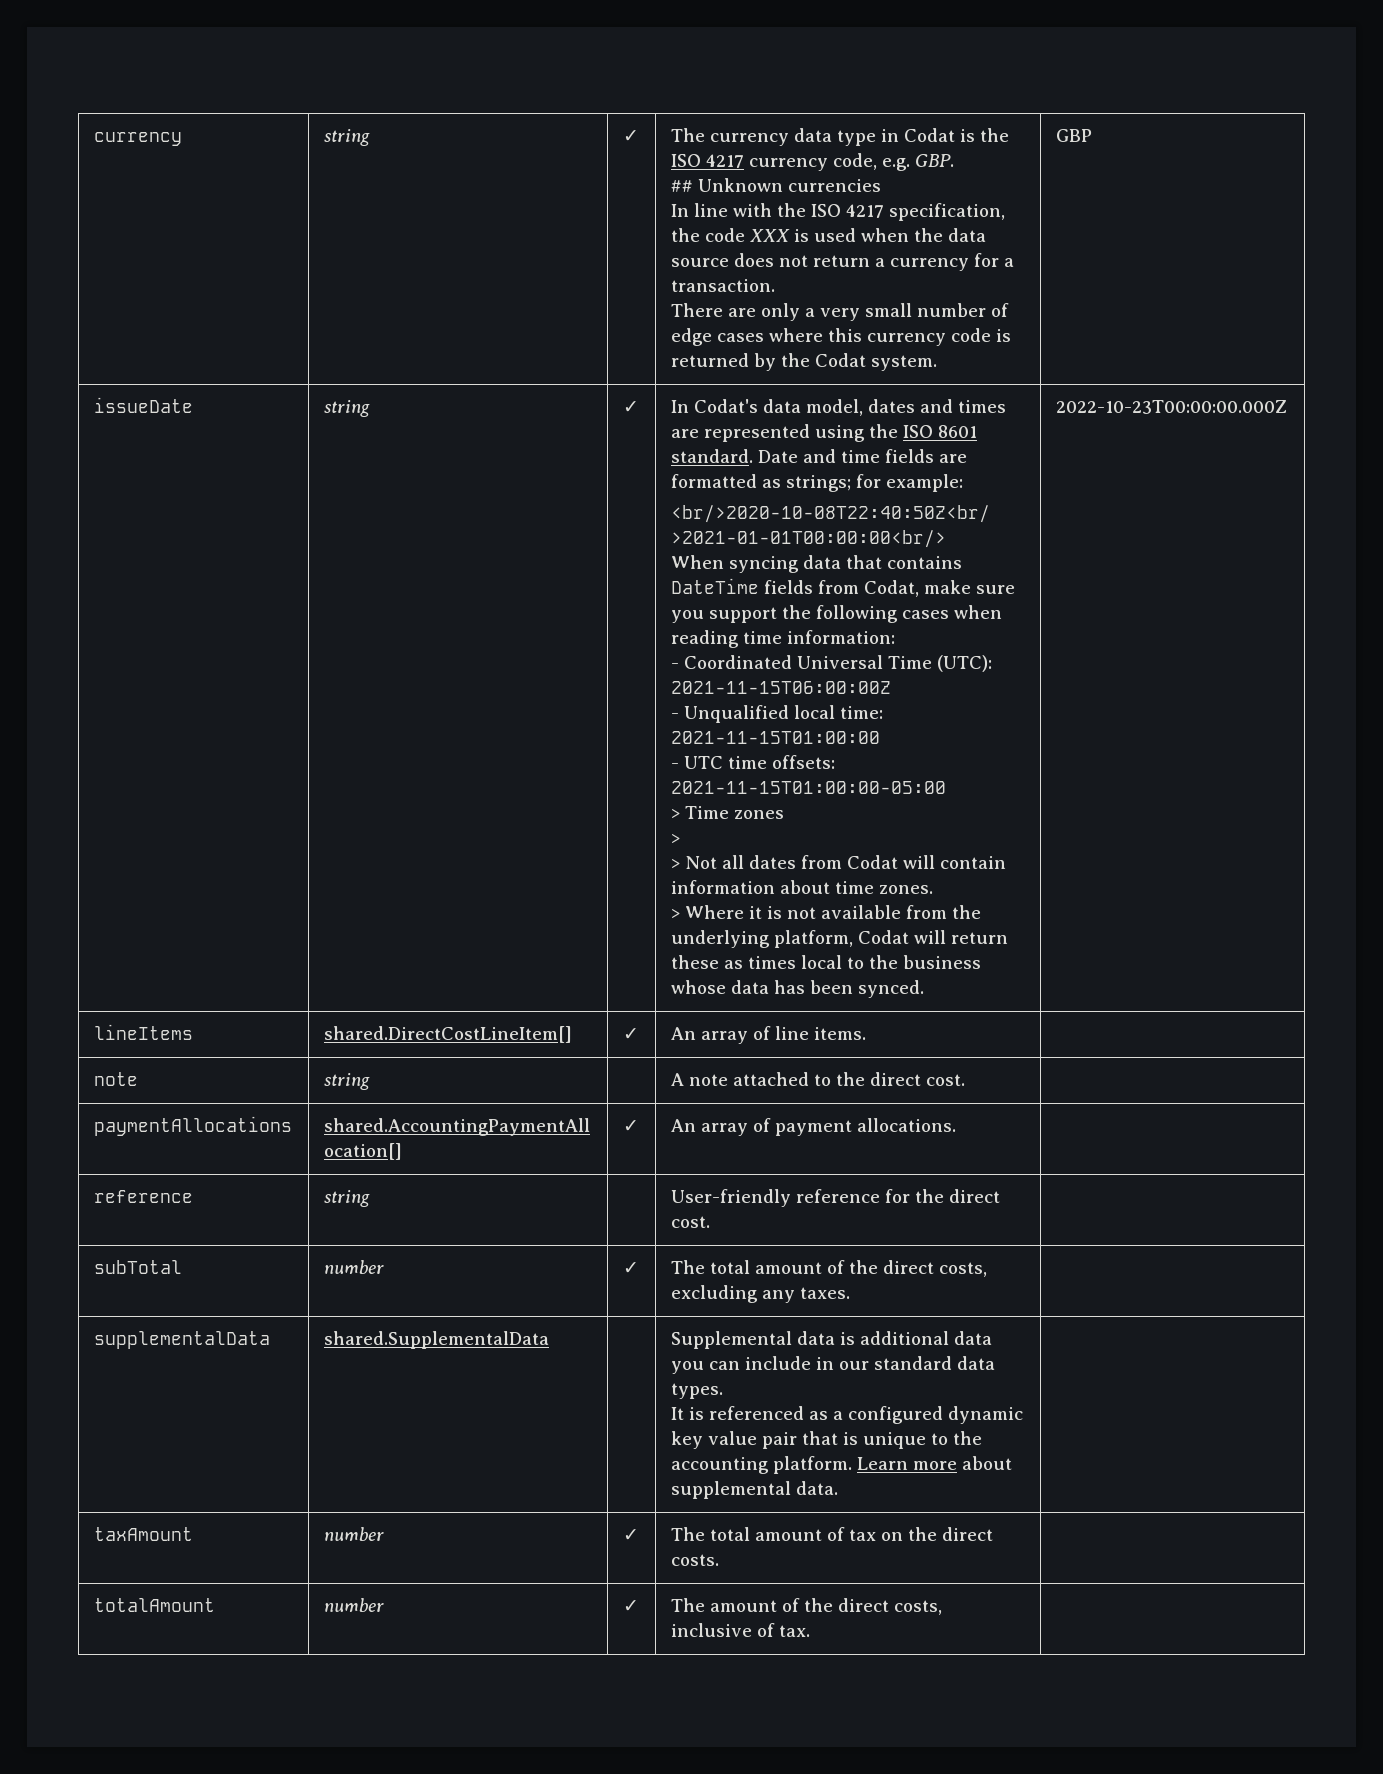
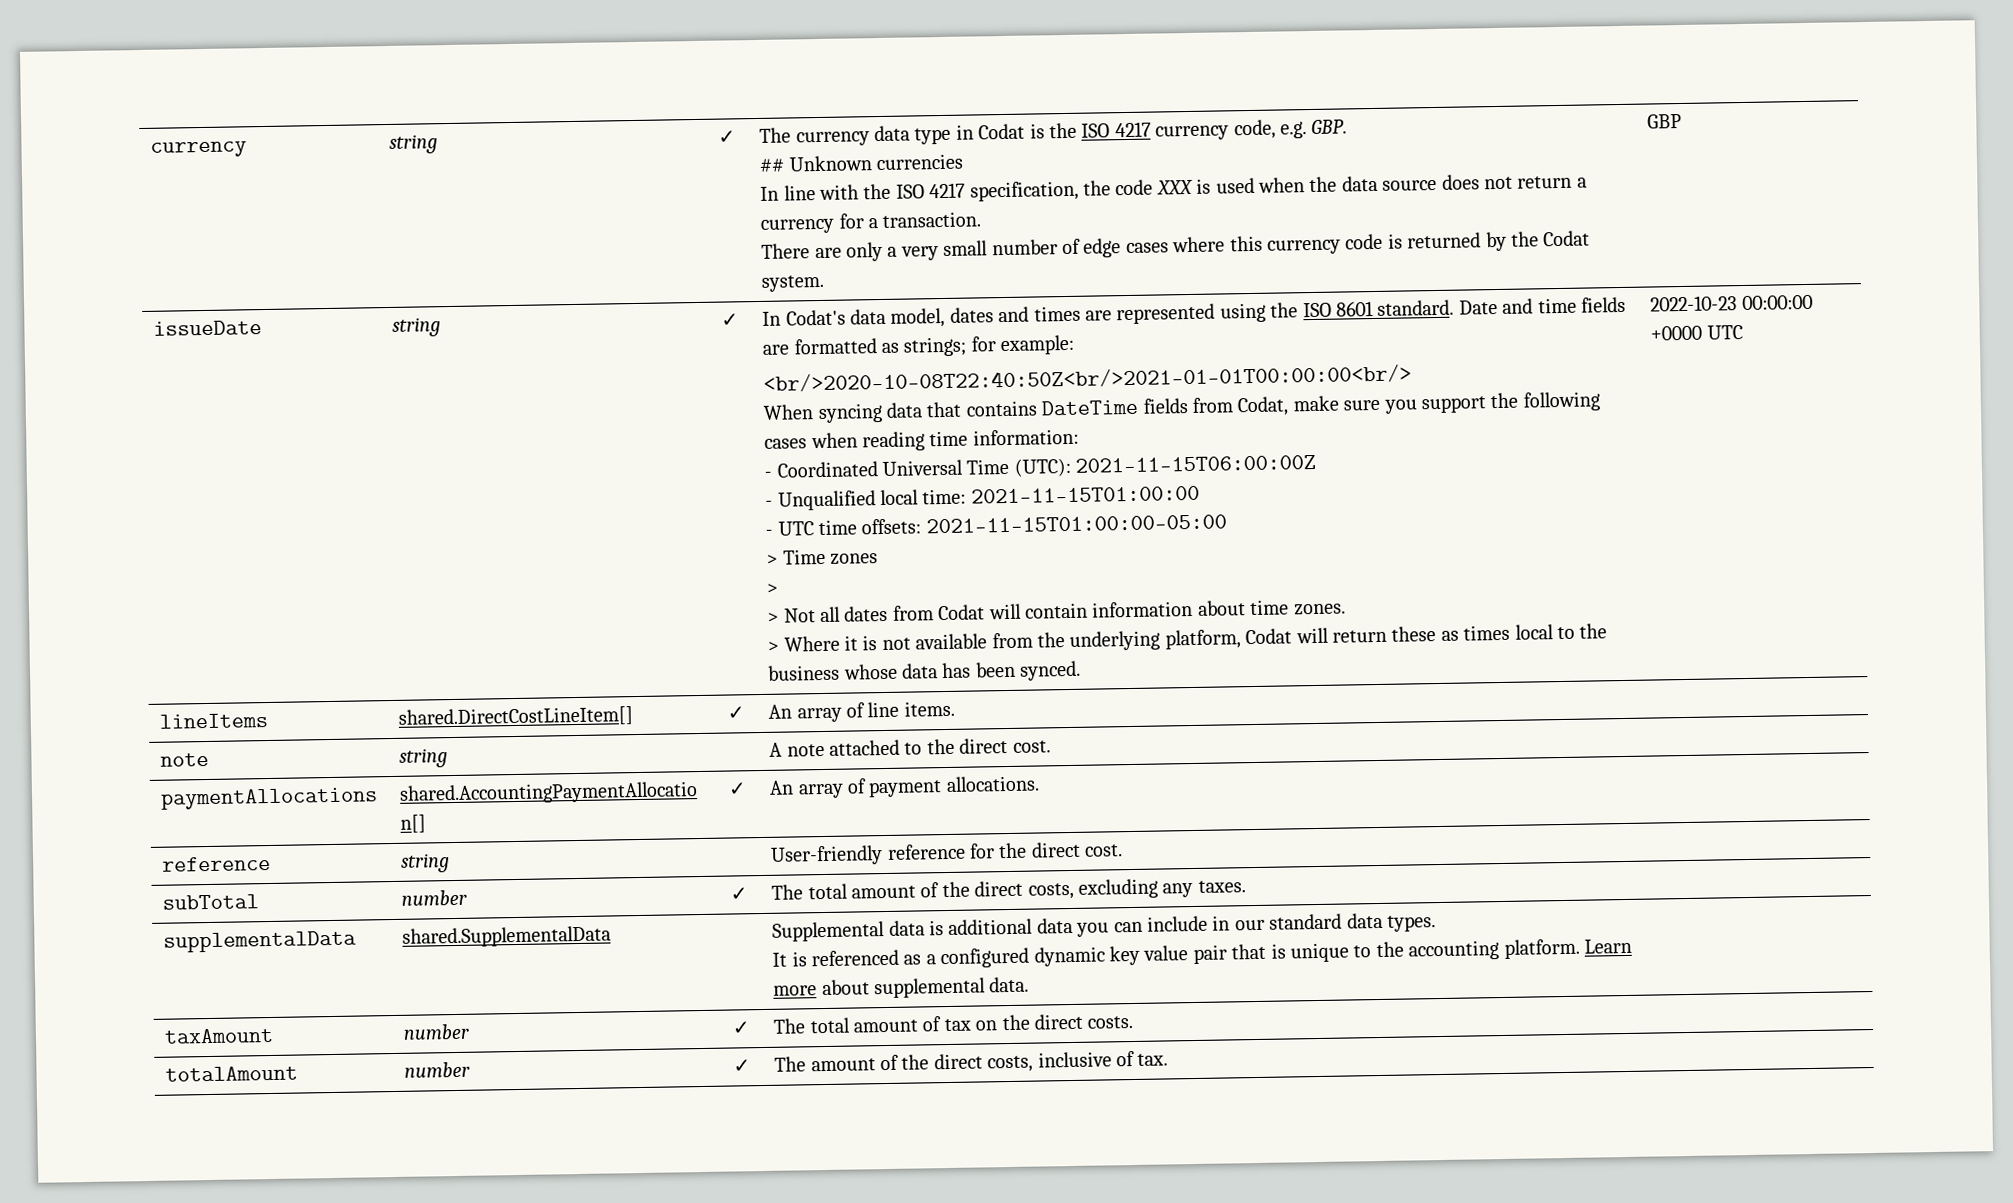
- 2022-10-23T00:00:00.000Z
+ 2022-10-23 00:00:00 +0000 UTC

